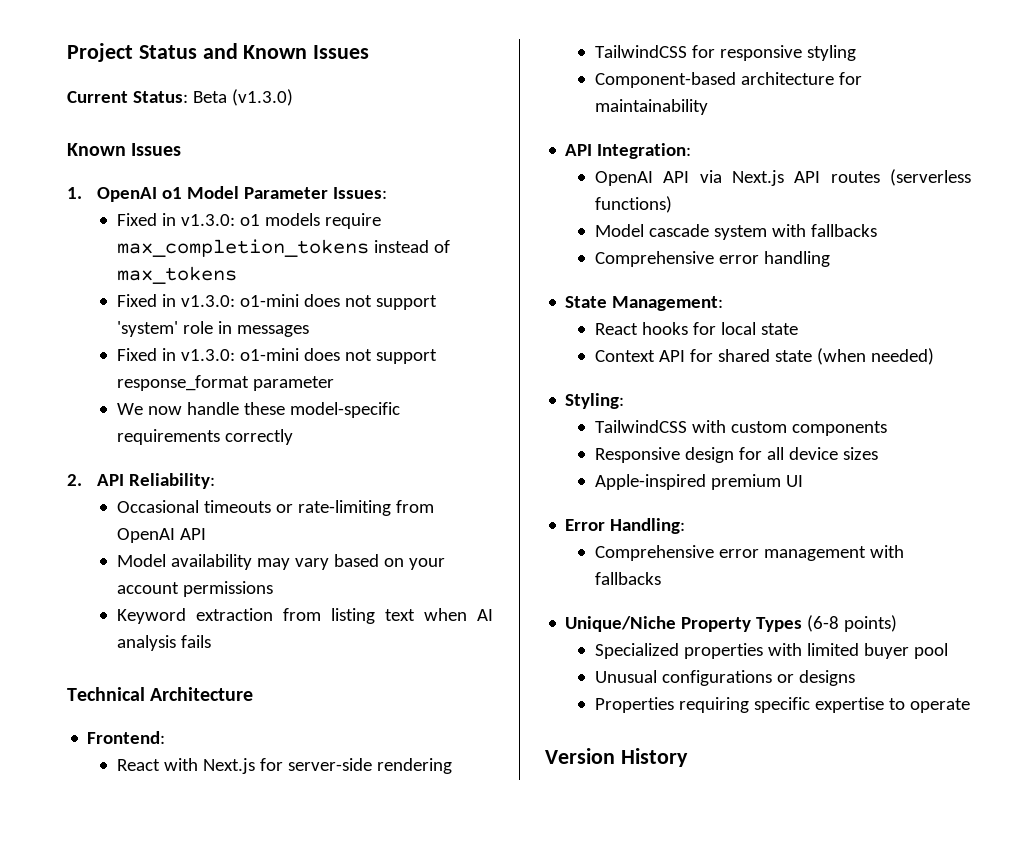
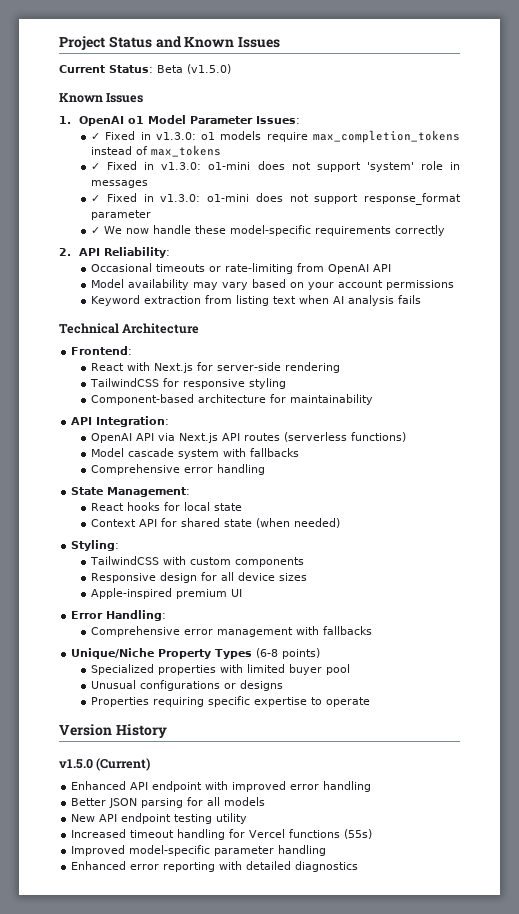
- Current Status: Beta (v1.3.0)
+ Current Status: Beta (v1.5.0)
- Fixed in v1.3.0: o1 models require max_completion_tokens instead of max_tokens
+ ✓ Fixed in v1.3.0: o1 models require max_completion_tokens instead of max_tokens
- Fixed in v1.3.0: o1-mini does not support 'system' role in messages
+ ✓ Fixed in v1.3.0: o1-mini does not support 'system' role in messages
- Fixed in v1.3.0: o1-mini does not support response_format parameter
+ ✓ Fixed in v1.3.0: o1-mini does not support response_format parameter
- We now handle these model-specific requirements correctly
+ ✓ We now handle these model-specific requirements correctly
+ v1.5.0 (Current)
+ Enhanced API endpoint with improved error handling
+ Better JSON parsing for all models
+ New API endpoint testing utility
+ Increased timeout handling for Vercel functions (55s)
+ Improved model-specific parameter handling
+ Enhanced error reporting with detailed diagnostics

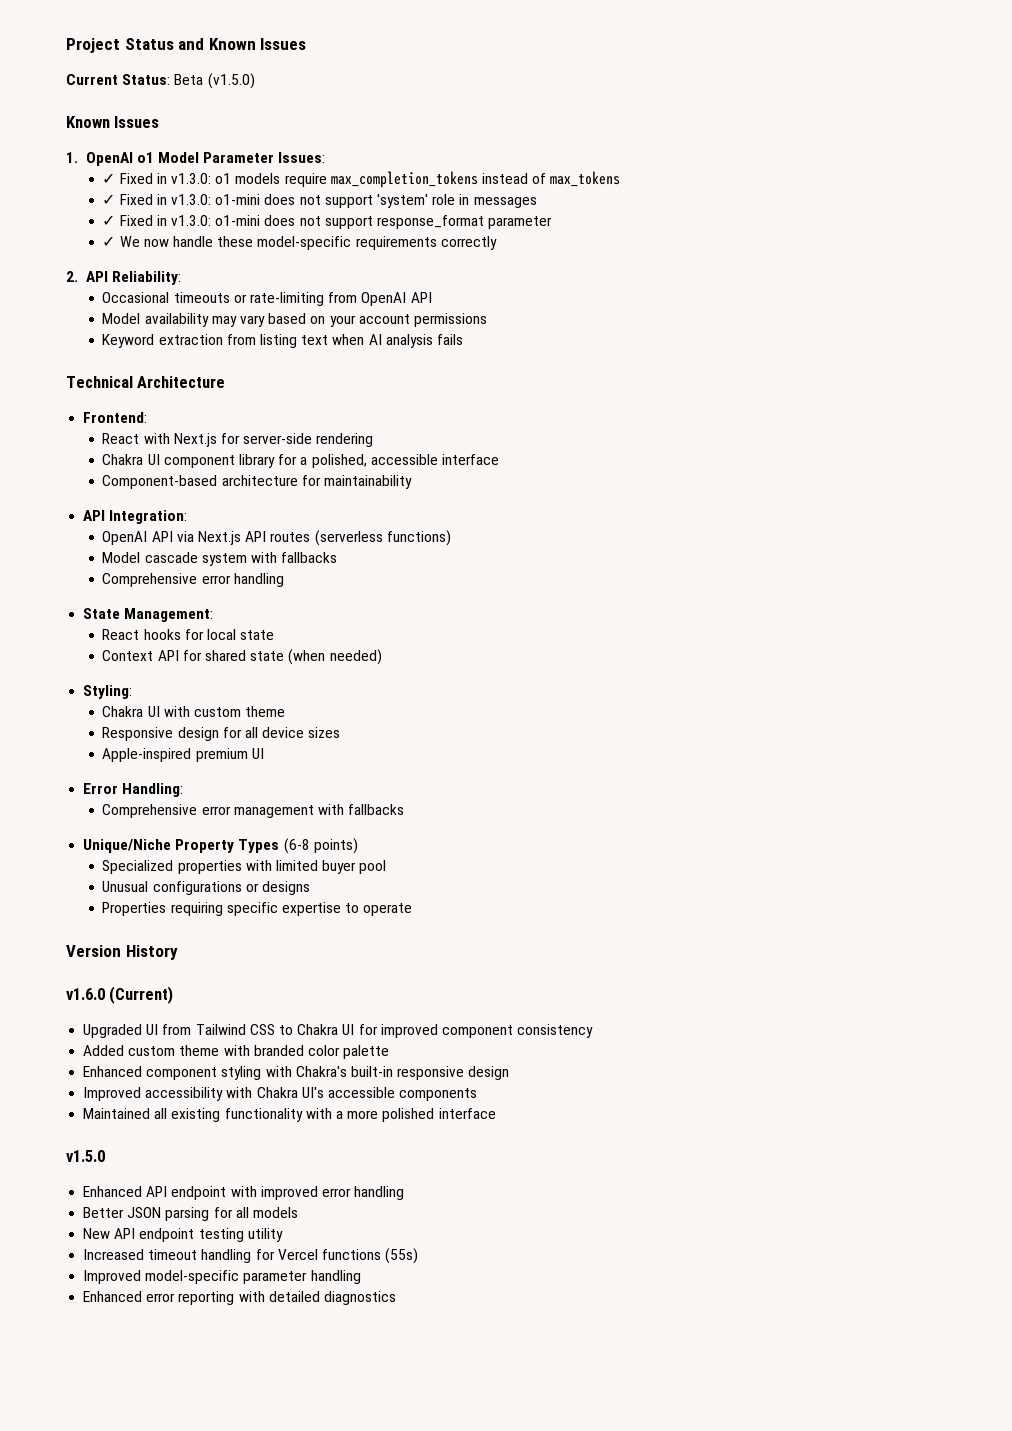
- TailwindCSS for responsive styling
+ Chakra UI component library for a polished, accessible interface
- TailwindCSS with custom components
+ Chakra UI with custom theme
+ v1.6.0 (Current)
+ Upgraded UI from Tailwind CSS to Chakra UI for improved component consistency
+ Added custom theme with branded color palette
+ Enhanced component styling with Chakra's built-in responsive design
+ Improved accessibility with Chakra UI's accessible components
+ Maintained all existing functionality with a more polished interface
- v1.5.0 (Current)
+ v1.5.0

